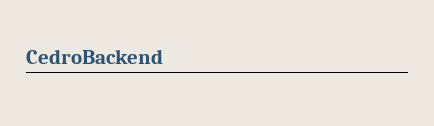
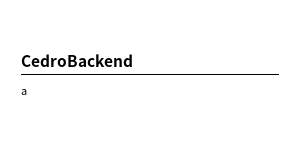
+ a

